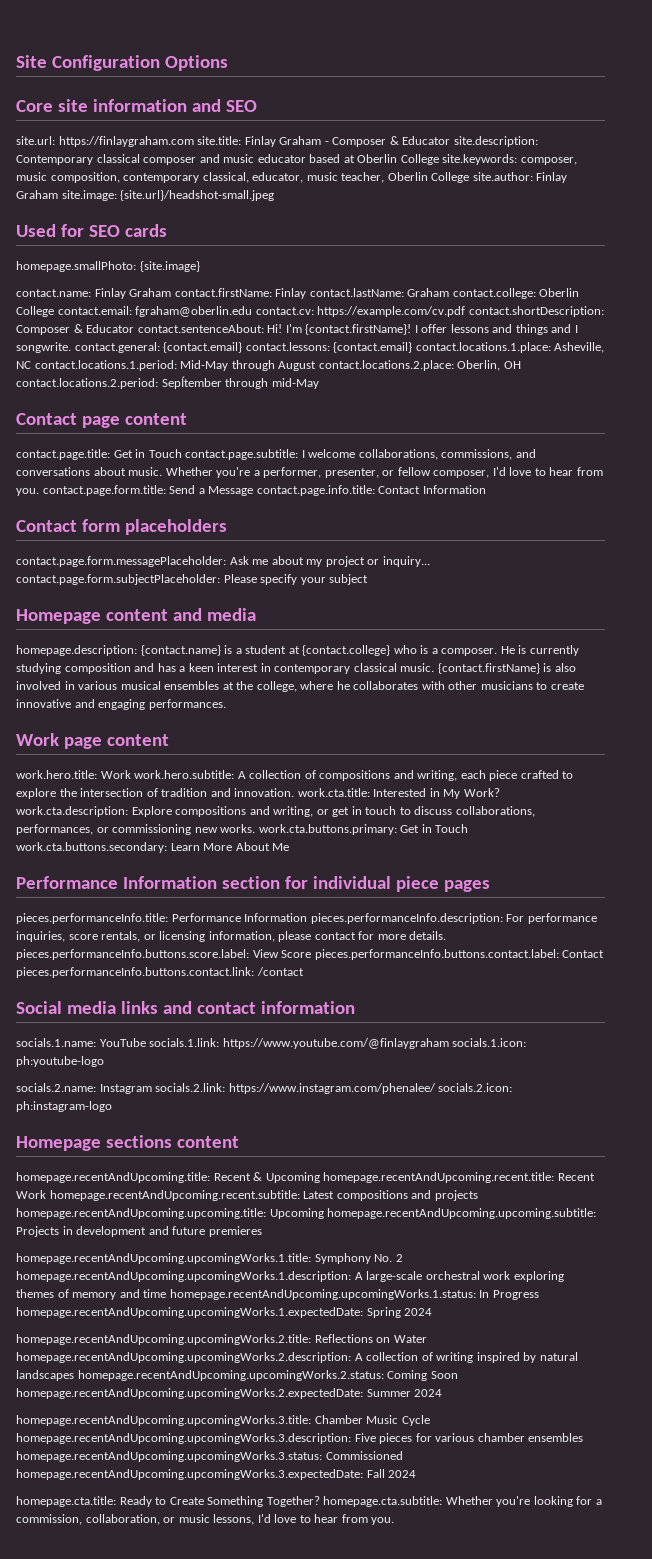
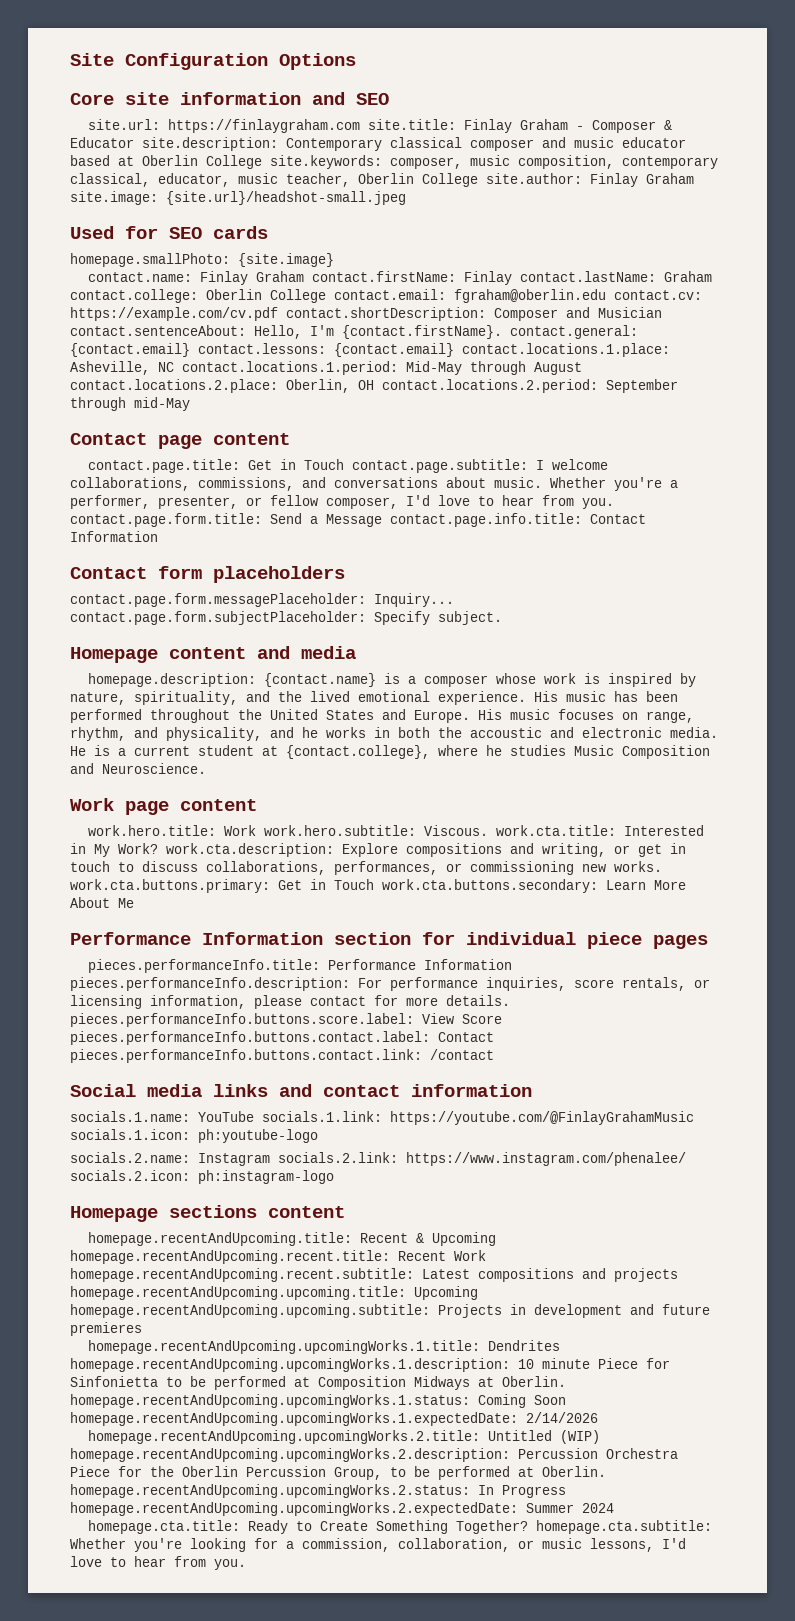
- contact.name: Finlay Graham contact.firstName: Finlay contact.lastName: Graham contact.college: Oberlin College contact.email: fgraham@oberlin.edu contact.cv: https://example.com/cv.pdf contact.shortDescription: Composer & Educator contact.sentenceAbout: Hi! I'm {contact.firstName}! I offer lessons and things and I songwrite. contact.general: {contact.email} contact.lessons: {contact.email} contact.locations.1.place: Asheville, NC contact.locations.1.period: Mid-May through August contact.locations.2.place: Oberlin, OH contact.locations.2.period: SepÍtember through mid-May
+ contact.name: Finlay Graham contact.firstName: Finlay contact.lastName: Graham contact.college: Oberlin College contact.email: fgraham@oberlin.edu contact.cv: https://example.com/cv.pdf contact.shortDescription: Composer and Musician contact.sentenceAbout: Hello, I'm {contact.firstName}. contact.general: {contact.email} contact.lessons: {contact.email} contact.locations.1.place: Asheville, NC contact.locations.1.period: Mid-May through August contact.locations.2.place: Oberlin, OH contact.locations.2.period: September through mid-May
- contact.page.form.messagePlaceholder: Ask me about my project or inquiry... contact.page.form.subjectPlaceholder: Please specify your subject
+ contact.page.form.messagePlaceholder: Inquiry... contact.page.form.subjectPlaceholder: Specify subject.
- homepage.description: {contact.name} is a student at {contact.college} who is a composer. He is currently studying composition and has a keen interest in contemporary classical music. {contact.firstName} is also involved in various musical ensembles at the college, where he collaborates with other musicians to create innovative and engaging performances.
+ homepage.description: {contact.name} is a composer whose work is inspired by nature, spirituality, and the lived emotional experience. His music has been performed throughout the United States and Europe. His music focuses on range, rhythm, and physicality, and he works in both the accoustic and electronic media. He is a current student at {contact.college}, where he studies Music Composition and Neuroscience.
- work.hero.title: Work work.hero.subtitle: A collection of compositions and writing, each piece crafted to explore the intersection of tradition and innovation. work.cta.title: Interested in My Work? work.cta.description: Explore compositions and writing, or get in touch to discuss collaborations, performances, or commissioning new works. work.cta.buttons.primary: Get in Touch work.cta.buttons.secondary: Learn More About Me
+ work.hero.title: Work work.hero.subtitle: Viscous. work.cta.title: Interested in My Work? work.cta.description: Explore compositions and writing, or get in touch to discuss collaborations, performances, or commissioning new works. work.cta.buttons.primary: Get in Touch work.cta.buttons.secondary: Learn More About Me
- socials.1.name: YouTube socials.1.link: https://www.youtube.com/@finlaygraham socials.1.icon: ph:youtube-logo
+ socials.1.name: YouTube socials.1.link: https://youtube.com/@FinlayGrahamMusic socials.1.icon: ph:youtube-logo
- homepage.recentAndUpcoming.upcomingWorks.1.title: Symphony No. 2 homepage.recentAndUpcoming.upcomingWorks.1.description: A large-scale orchestral work exploring themes of memory and time homepage.recentAndUpcoming.upcomingWorks.1.status: In Progress homepage.recentAndUpcoming.upcomingWorks.1.expectedDate: Spring 2024
- homepage.recentAndUpcoming.upcomingWorks.2.title: Reflections on Water homepage.recentAndUpcoming.upcomingWorks.2.description: A collection of writing inspired by natural landscapes homepage.recentAndUpcoming.upcomingWorks.2.status: Coming Soon homepage.recentAndUpcoming.upcomingWorks.2.expectedDate: Summer 2024
- homepage.recentAndUpcoming.upcomingWorks.3.title: Chamber Music Cycle homepage.recentAndUpcoming.upcomingWorks.3.description: Five pieces for various chamber ensembles homepage.recentAndUpcoming.upcomingWorks.3.status: Commissioned homepage.recentAndUpcoming.upcomingWorks.3.expectedDate: Fall 2024
+ homepage.recentAndUpcoming.upcomingWorks.1.title: Dendrites homepage.recentAndUpcoming.upcomingWorks.1.description: 10 minute Piece for Sinfonietta to be performed at Composition Midways at Oberlin. homepage.recentAndUpcoming.upcomingWorks.1.status: Coming Soon homepage.recentAndUpcoming.upcomingWorks.1.expectedDate: 2/14/2026
+ homepage.recentAndUpcoming.upcomingWorks.2.title: Untitled (WIP) homepage.recentAndUpcoming.upcomingWorks.2.description: Percussion Orchestra Piece for the Oberlin Percussion Group, to be performed at Oberlin. homepage.recentAndUpcoming.upcomingWorks.2.status: In Progress homepage.recentAndUpcoming.upcomingWorks.2.expectedDate: Summer 2024

